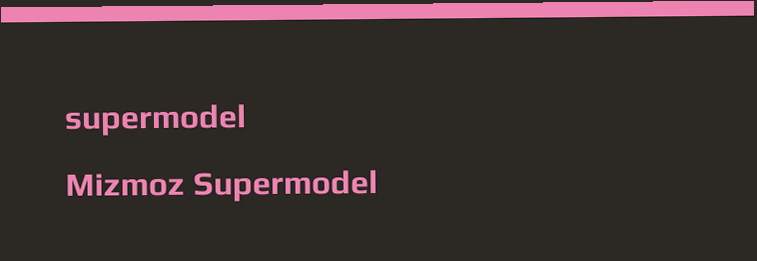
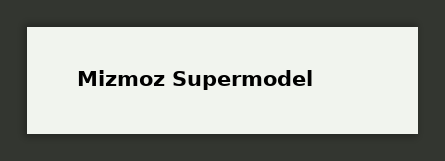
- supermodel

